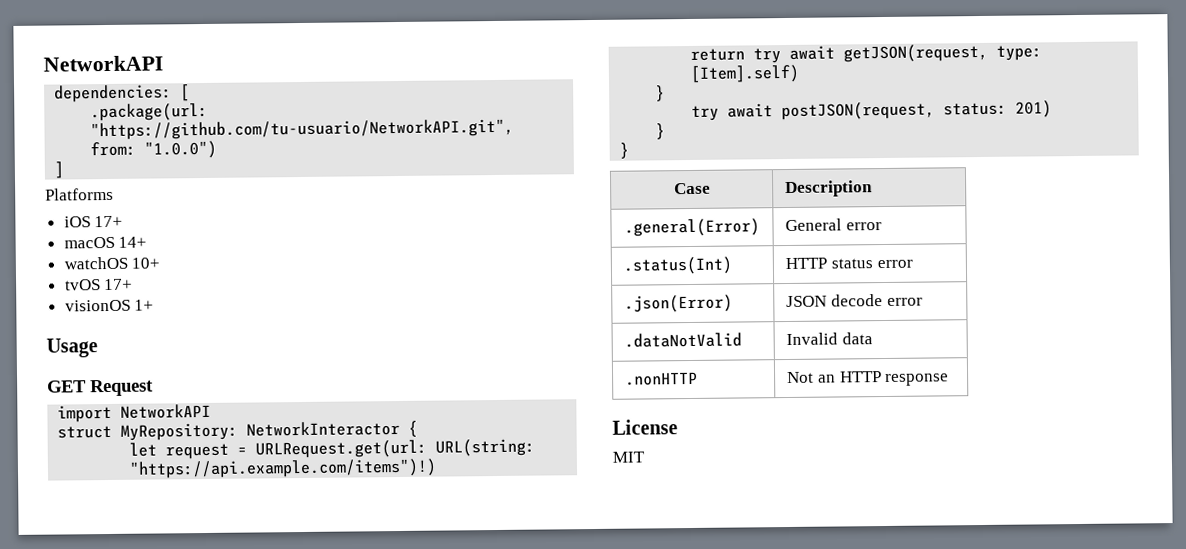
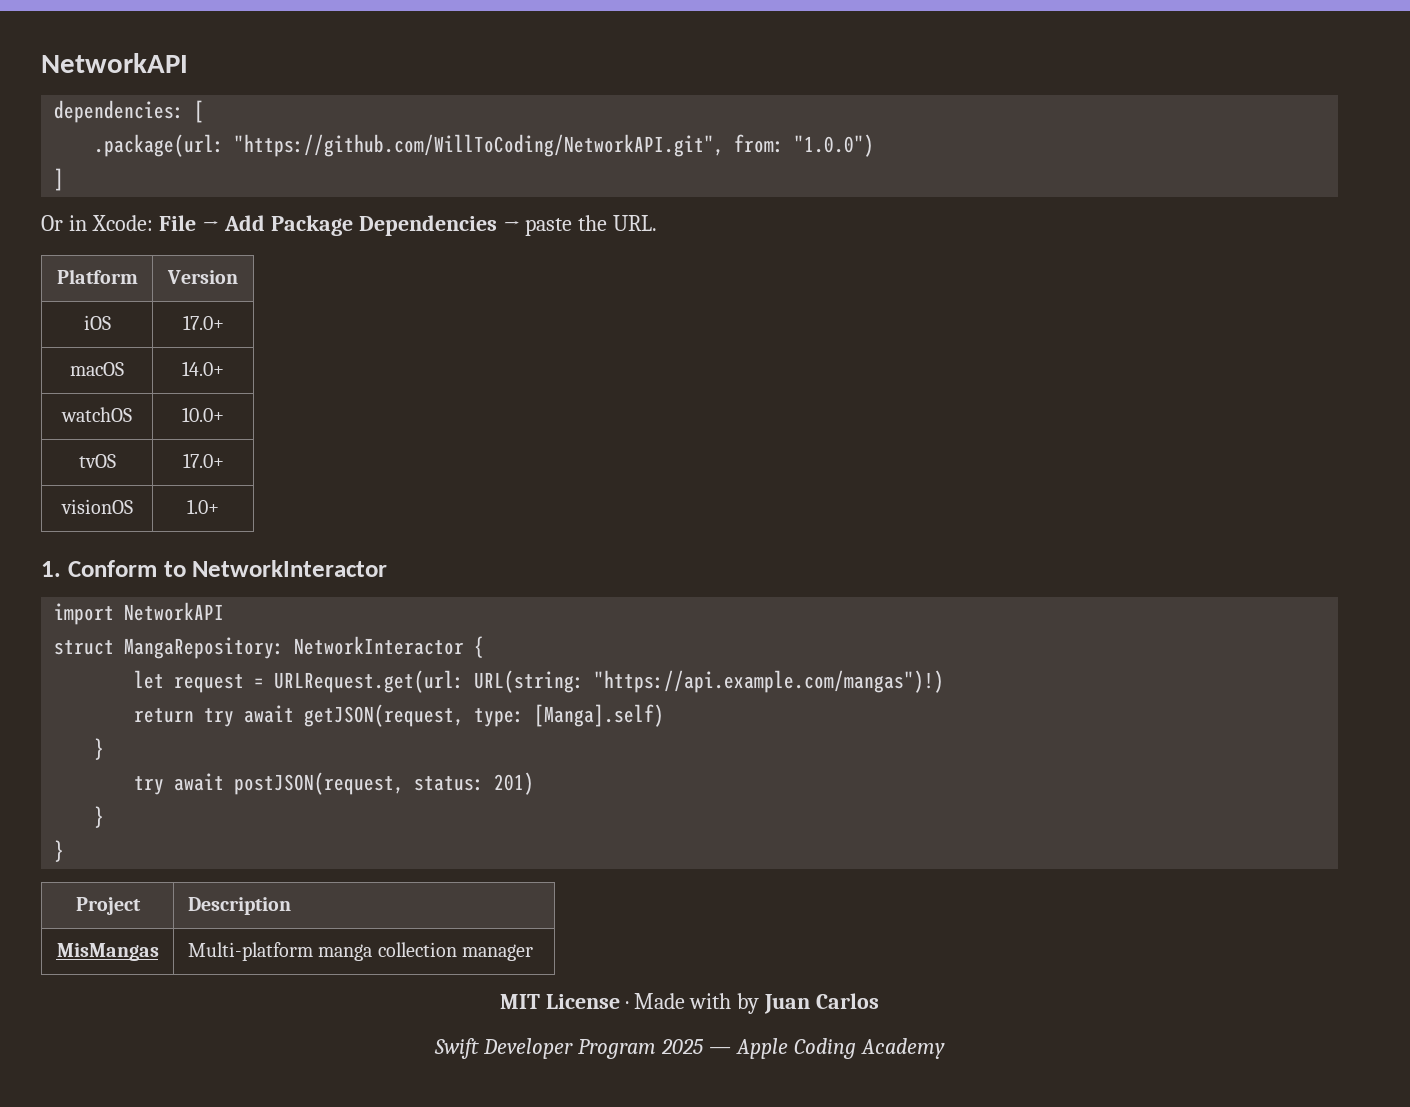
- .package(url: "https://github.com/tu-usuario/NetworkAPI.git", from: "1.0.0")
+ .package(url: "https://github.com/WillToCoding/NetworkAPI.git", from: "1.0.0")
- Platforms
- iOS 17+
- macOS 14+
- watchOS 10+
- tvOS 17+
- visionOS 1+
- Usage
- GET Request
+ Or in Xcode: File → Add Package Dependencies → paste the URL.
+ Platform | Version
+ iOS | 17.0+
+ macOS | 14.0+
+ watchOS | 10.0+
+ tvOS | 17.0+
+ visionOS | 1.0+
+ 1. Conform to NetworkInteractor
- struct MyRepository: NetworkInteractor {
+ struct MangaRepository: NetworkInteractor {
- let request = URLRequest.get(url: URL(string: "https://api.example.com/items")!)
+ let request = URLRequest.get(url: URL(string: "https://api.example.com/mangas")!)
- return try await getJSON(request, type: [Item].self)
+ return try await getJSON(request, type: [Manga].self)
- Case | Description
+ Project | Description
- .general(Error) | General error
- .status(Int) | HTTP status error
- .json(Error) | JSON decode error
- .dataNotValid | Invalid data
- .nonHTTP | Not an HTTP response
- License
- MIT
+ MisMangas | Multi-platform manga collection manager
+ MIT License · Made with by Juan Carlos
+ Swift Developer Program 2025 — Apple Coding Academy

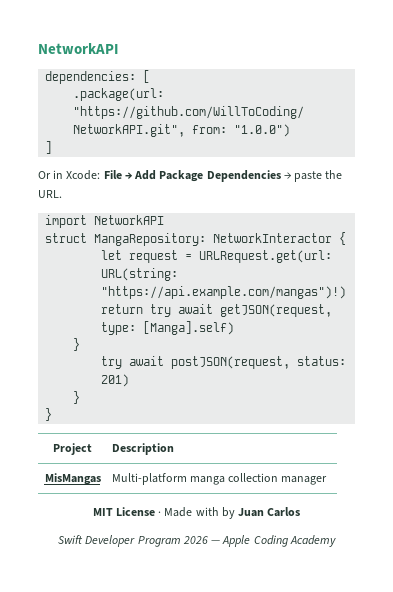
- Platform | Version
- iOS | 17.0+
- macOS | 14.0+
- watchOS | 10.0+
- tvOS | 17.0+
- visionOS | 1.0+
- 1. Conform to NetworkInteractor
- Swift Developer Program 2025 — Apple Coding Academy
+ Swift Developer Program 2026 — Apple Coding Academy

